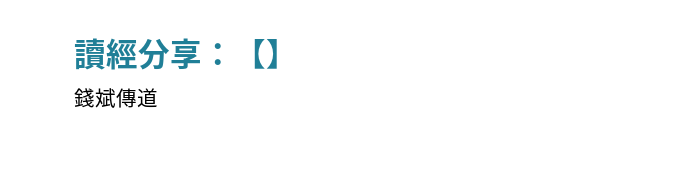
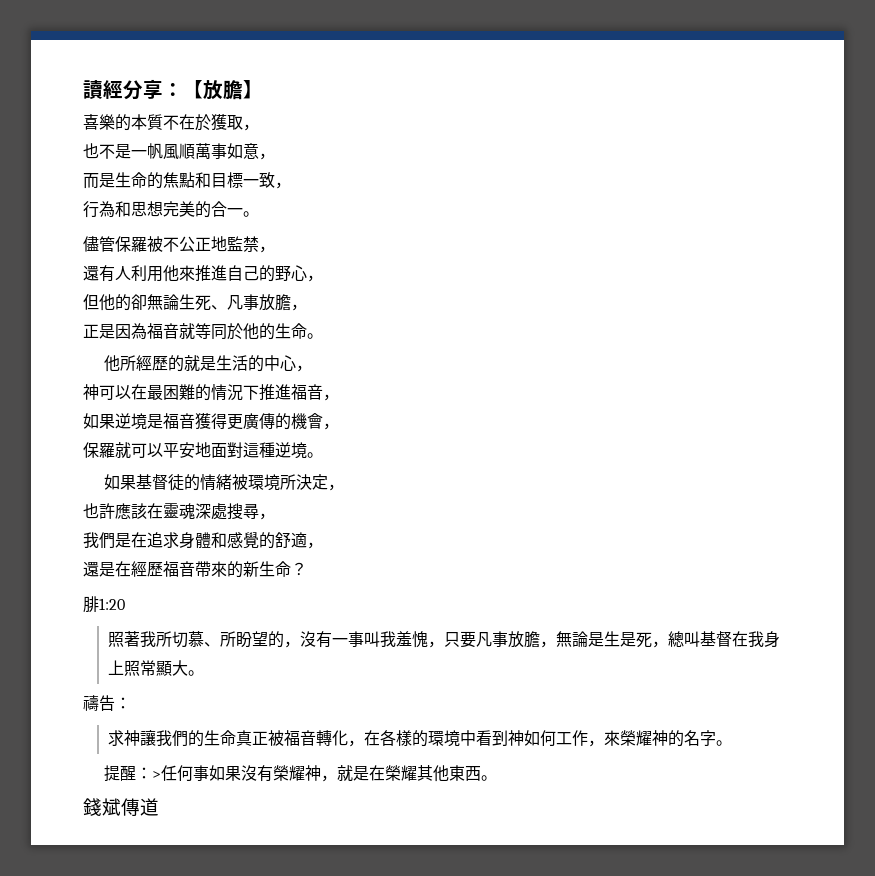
- 讀經分享：【】
+ 讀經分享：【放膽】
+ 喜樂的本質不在於獲取，
+ 也不是一帆風順萬事如意，
+ 而是生命的焦點和目標一致，
+ 行為和思想完美的合一。
+ 儘管保羅被不公正地監禁，
+ 還有人利用他來推進自己的野心，
+ 但他的卻無論生死、凡事放膽，
+ 正是因為福音就等同於他的生命。
+ 他所經歷的就是生活的中心，
+ 神可以在最困難的情況下推進福音，
+ 如果逆境是福音獲得更廣傳的機會，
+ 保羅就可以平安地面對這種逆境。
+ 如果基督徒的情緒被環境所決定，
+ 也許應該在靈魂深處搜尋，
+ 我們是在追求身體和感覺的舒適，
+ 還是在經歷福音帶來的新生命？
+ 腓1:20
+ 照著我所切慕、所盼望的，沒有一事叫我羞愧，只要凡事放膽，無論是生是死，總叫基督在我身上照常顯大。
+ 禱告：
+ 求神讓我們的生命真正被福音轉化，在各樣的環境中看到神如何工作，來榮耀神的名字。
+ 提醒：>任何事如果沒有榮耀神，就是在榮耀其他東西。

